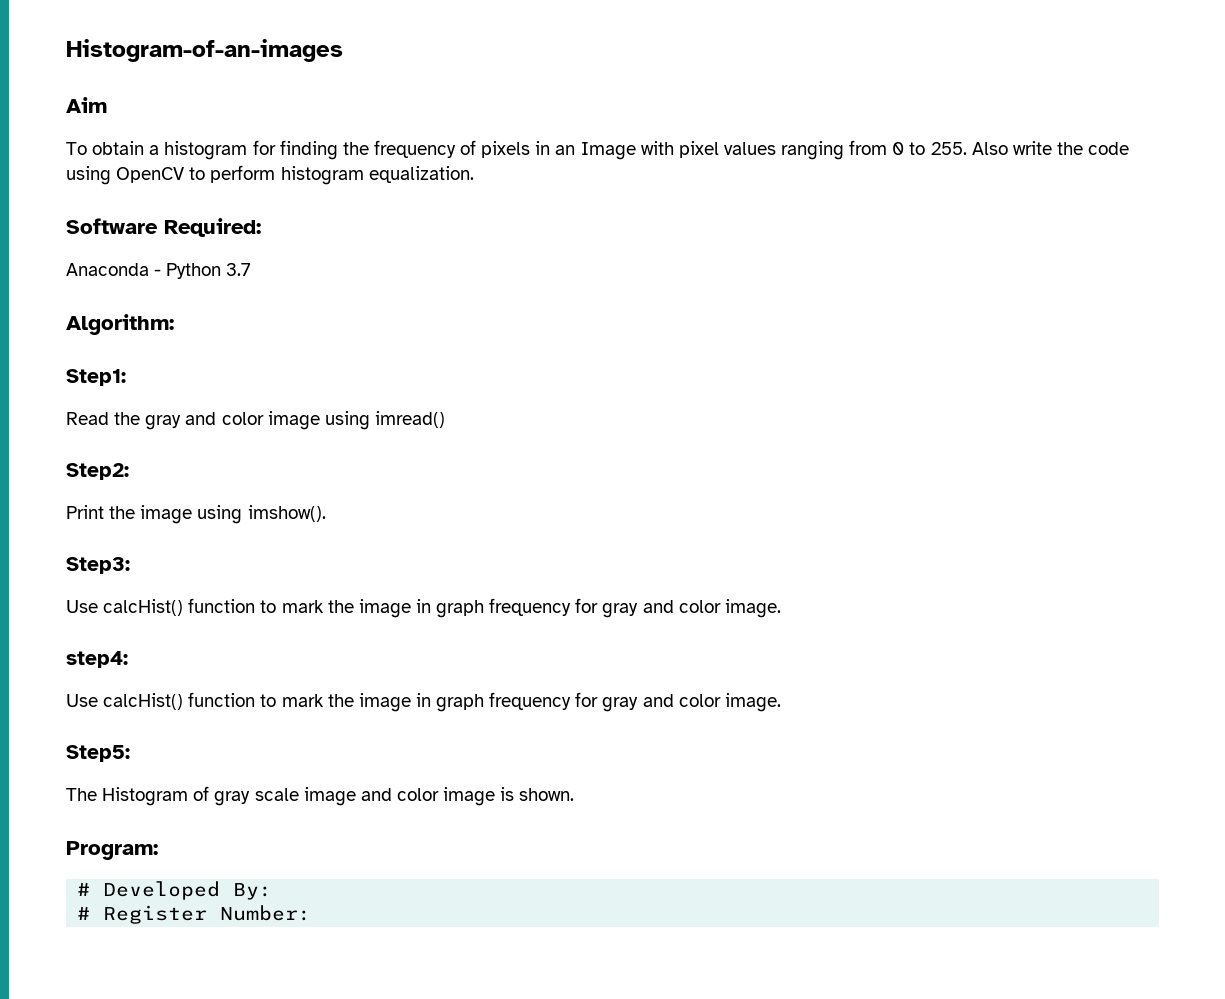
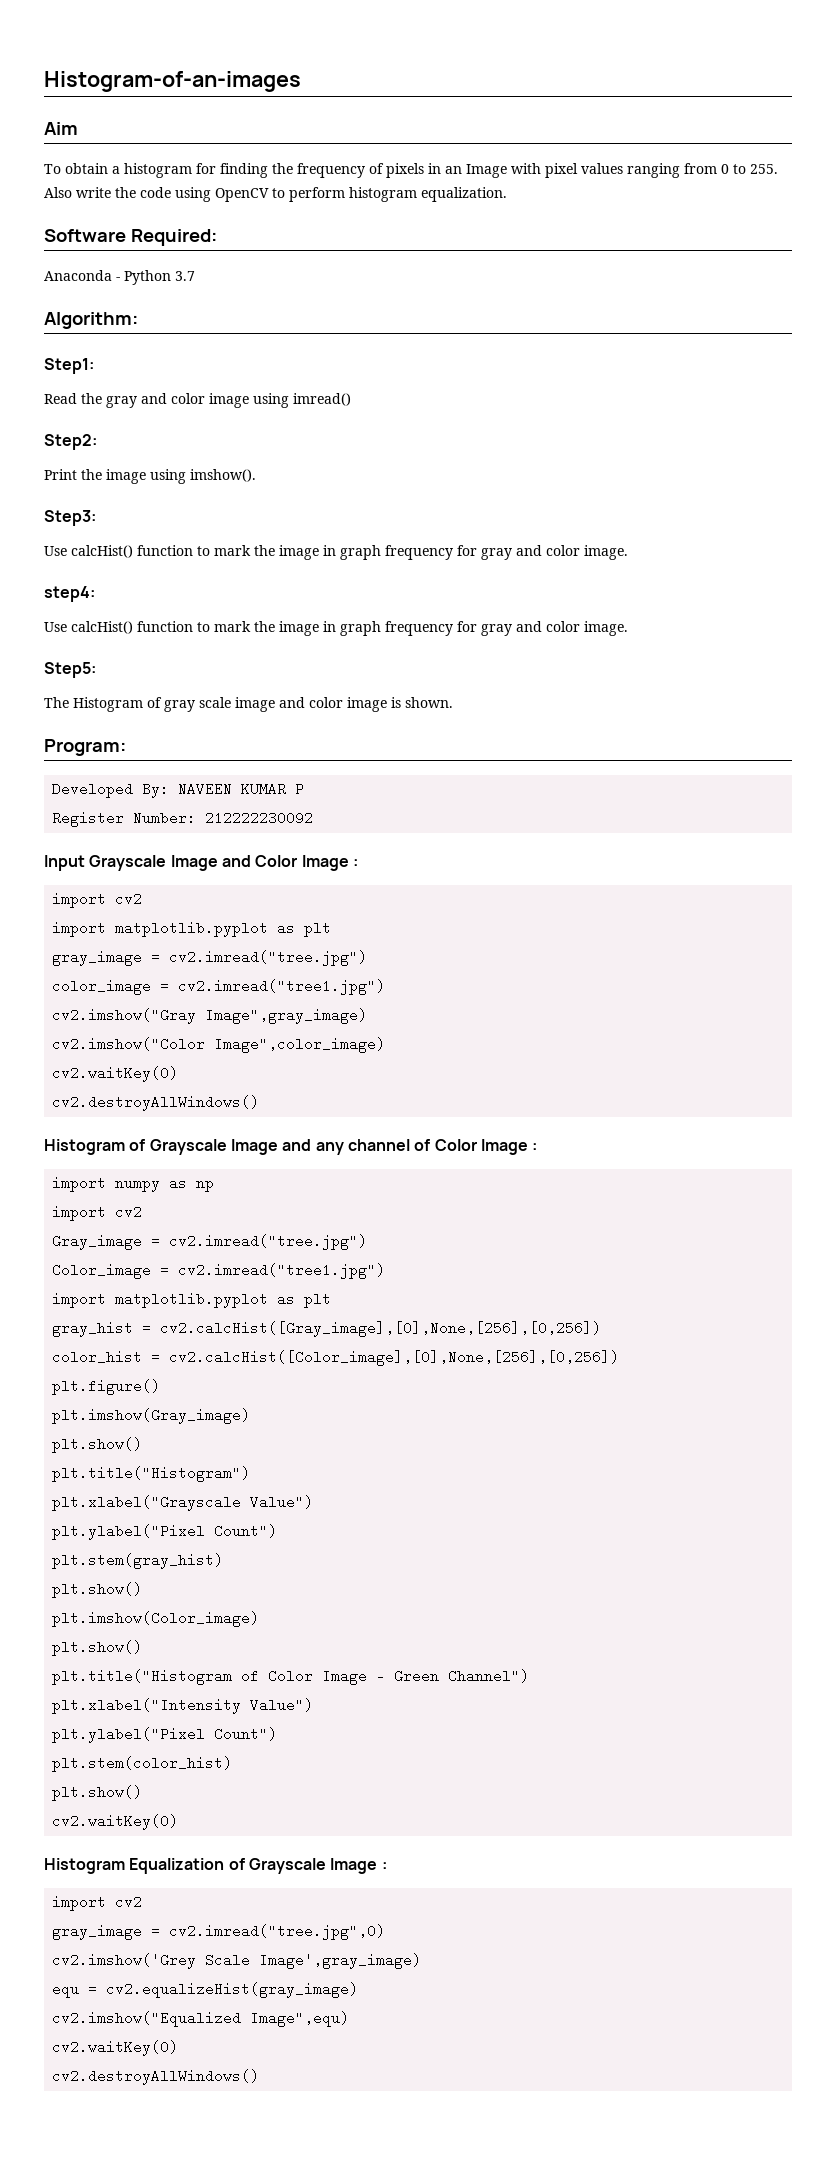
- # Developed By:
- # Register Number:
+ Developed By: NAVEEN KUMAR P
+ Register Number: 212222230092
+ Input Grayscale Image and Color Image :
+ import cv2
+ import matplotlib.pyplot as plt
+ gray_image = cv2.imread("tree.jpg")
+ color_image = cv2.imread("tree1.jpg")
+ cv2.imshow("Gray Image",gray_image)
+ cv2.imshow("Color Image",color_image)
+ cv2.waitKey(0)
+ cv2.destroyAllWindows()
+ Histogram of Grayscale Image and any channel of Color Image :
+ import numpy as np
+ import cv2
+ Gray_image = cv2.imread("tree.jpg")
+ Color_image = cv2.imread("tree1.jpg")
+ import matplotlib.pyplot as plt
+ gray_hist = cv2.calcHist([Gray_image],[0],None,[256],[0,256])
+ color_hist = cv2.calcHist([Color_image],[0],None,[256],[0,256])
+ plt.figure()
+ plt.imshow(Gray_image)
+ plt.show()
+ plt.title("Histogram")
+ plt.xlabel("Grayscale Value")
+ plt.ylabel("Pixel Count")
+ plt.stem(gray_hist)
+ plt.show()
+ plt.imshow(Color_image)
+ plt.show()
+ plt.title("Histogram of Color Image - Green Channel")
+ plt.xlabel("Intensity Value")
+ plt.ylabel("Pixel Count")
+ plt.stem(color_hist)
+ plt.show()
+ cv2.waitKey(0)
+ Histogram Equalization of Grayscale Image :
+ import cv2
+ gray_image = cv2.imread("tree.jpg",0)
+ cv2.imshow('Grey Scale Image',gray_image)
+ equ = cv2.equalizeHist(gray_image)
+ cv2.imshow("Equalized Image",equ)
+ cv2.waitKey(0)
+ cv2.destroyAllWindows()

